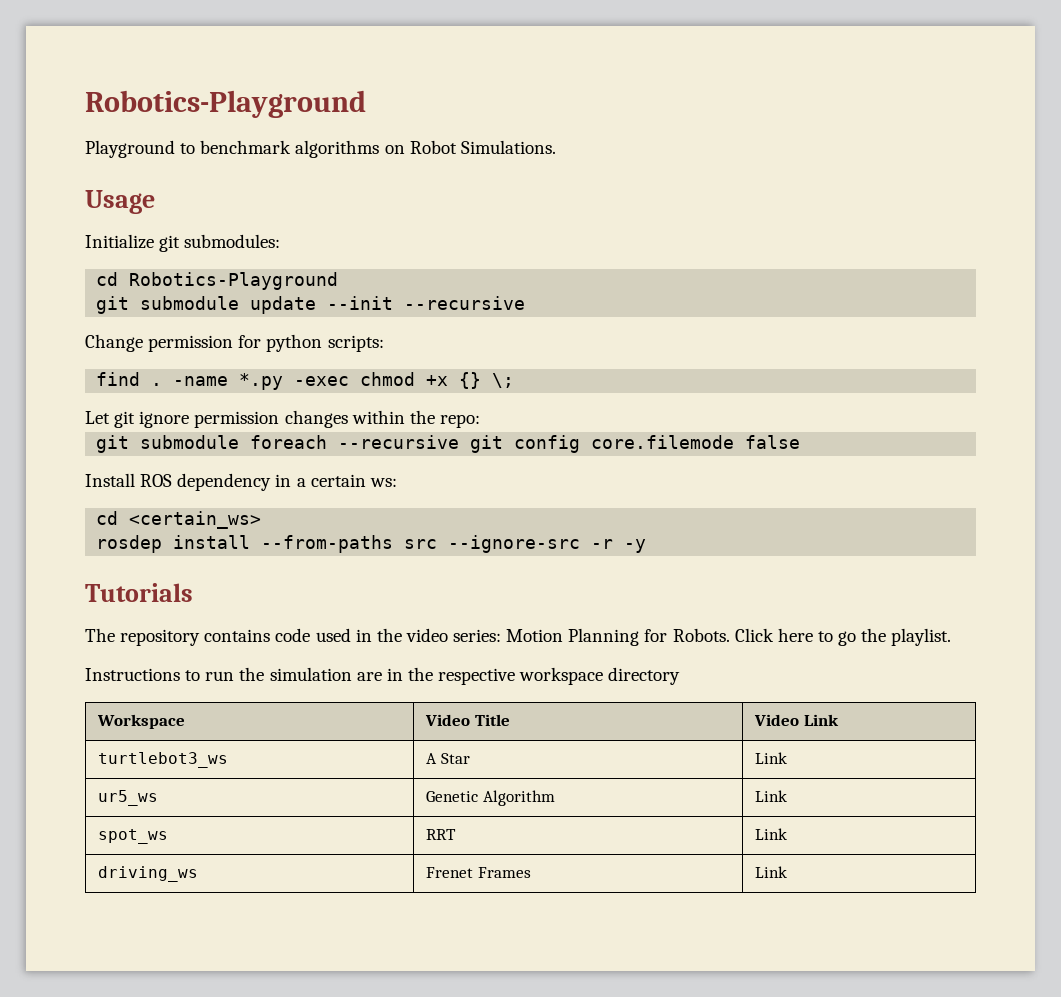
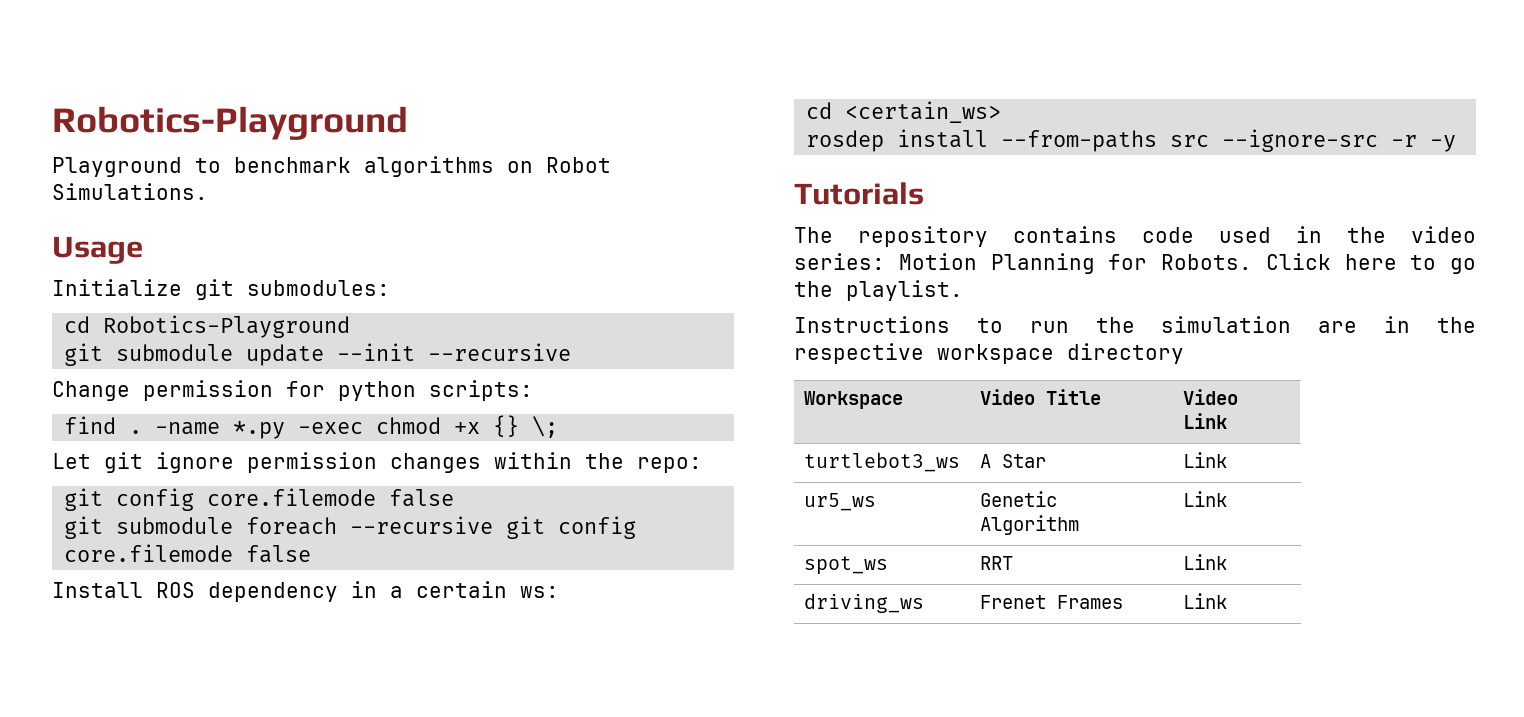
  Let git ignore permission changes within the repo:
+ git config core.filemode false

